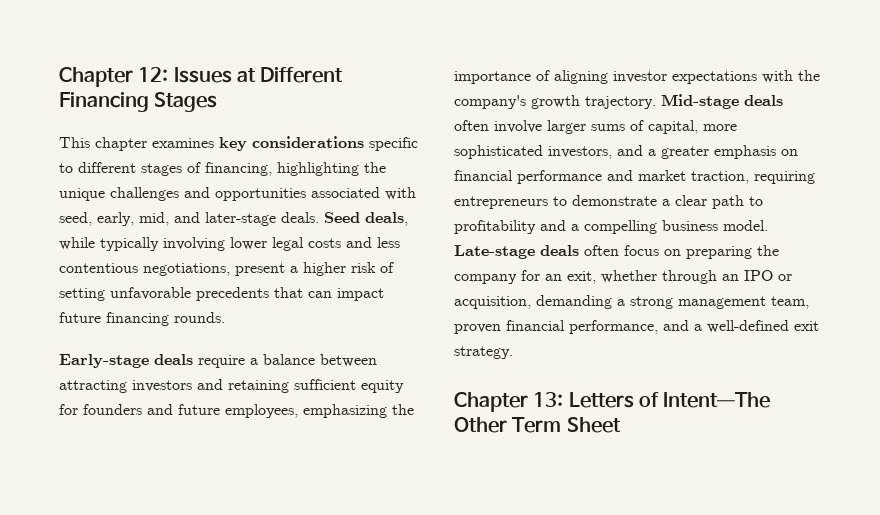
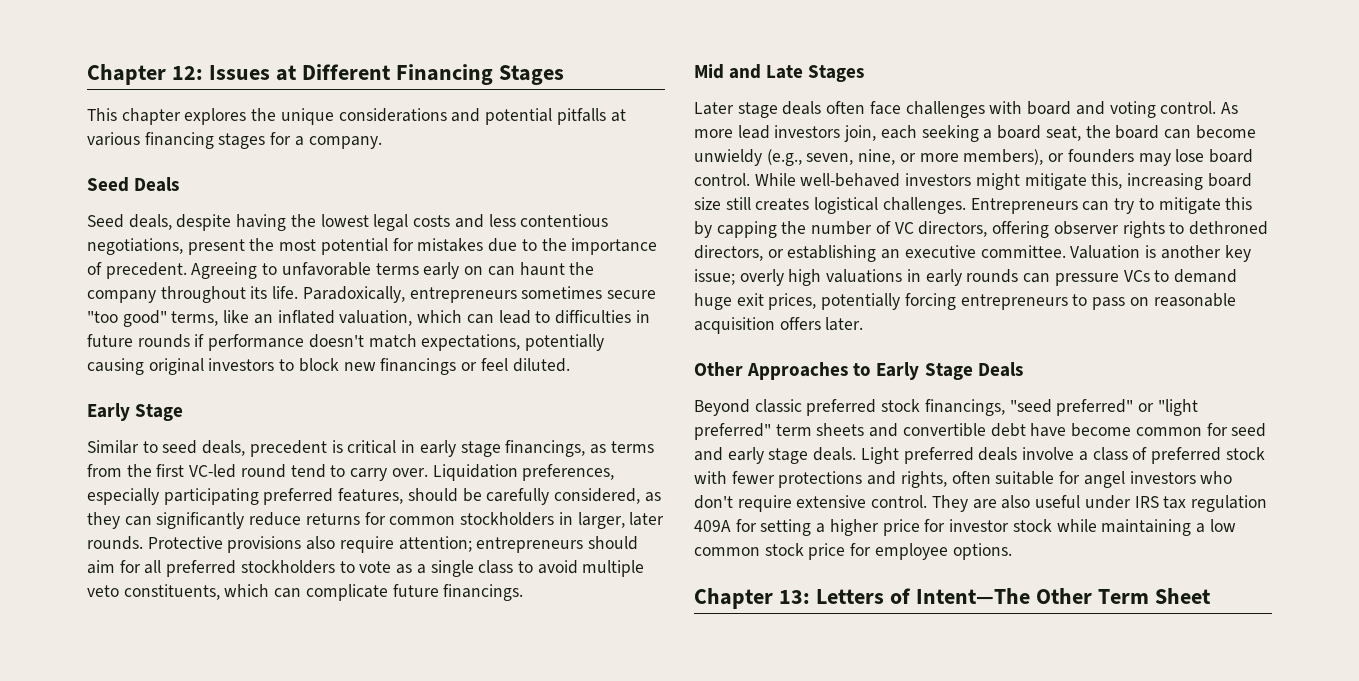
- This chapter examines key considerations specific to different stages of financing, highlighting the unique challenges and opportunities associated with seed, early, mid, and later-stage deals. Seed deals, while typically involving lower legal costs and less contentious negotiations, present a higher risk of setting unfavorable precedents that can impact future financing rounds.
- Early-stage deals require a balance between attracting investors and retaining sufficient equity for founders and future employees, emphasizing the importance of aligning investor expectations with the company's growth trajectory. Mid-stage deals often involve larger sums of capital, more sophisticated investors, and a greater emphasis on financial performance and market traction, requiring entrepreneurs to demonstrate a clear path to profitability and a compelling business model. Late-stage deals often focus on preparing the company for an exit, whether through an IPO or acquisition, demanding a strong management team, proven financial performance, and a well-defined exit strategy.
+ This chapter explores the unique considerations and potential pitfalls at various financing stages for a company.
+ Seed Deals
+ Seed deals, despite having the lowest legal costs and less contentious negotiations, present the most potential for mistakes due to the importance of precedent. Agreeing to unfavorable terms early on can haunt the company throughout its life. Paradoxically, entrepreneurs sometimes secure "too good" terms, like an inflated valuation, which can lead to difficulties in future rounds if performance doesn't match expectations, potentially causing original investors to block new financings or feel diluted.
+ Early Stage
+ Similar to seed deals, precedent is critical in early stage financings, as terms from the first VC-led round tend to carry over. Liquidation preferences, especially participating preferred features, should be carefully considered, as they can significantly reduce returns for common stockholders in larger, later rounds. Protective provisions also require attention; entrepreneurs should aim for all preferred stockholders to vote as a single class to avoid multiple veto constituents, which can complicate future financings.
+ Mid and Late Stages
+ Later stage deals often face challenges with board and voting control. As more lead investors join, each seeking a board seat, the board can become unwieldy (e.g., seven, nine, or more members), or founders may lose board control. While well-behaved investors might mitigate this, increasing board size still creates logistical challenges. Entrepreneurs can try to mitigate this by capping the number of VC directors, offering observer rights to dethroned directors, or establishing an executive committee. Valuation is another key issue; overly high valuations in early rounds can pressure VCs to demand huge exit prices, potentially forcing entrepreneurs to pass on reasonable acquisition offers later.
+ Other Approaches to Early Stage Deals
+ Beyond classic preferred stock financings, "seed preferred" or "light preferred" term sheets and convertible debt have become common for seed and early stage deals. Light preferred deals involve a class of preferred stock with fewer protections and rights, often suitable for angel investors who don't require extensive control. They are also useful under IRS tax regulation 409A for setting a higher price for investor stock while maintaining a low common stock price for employee options.

